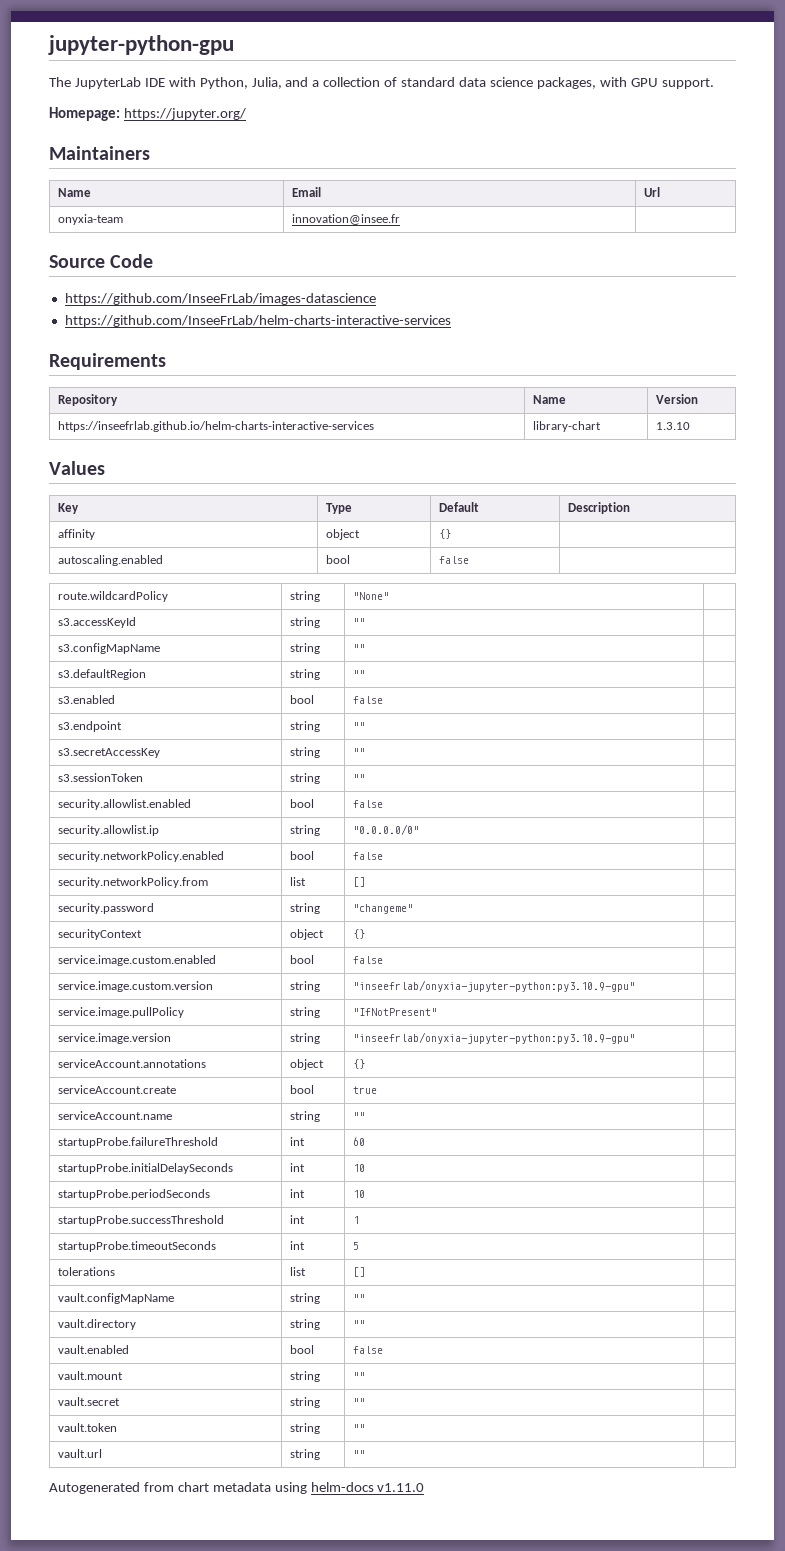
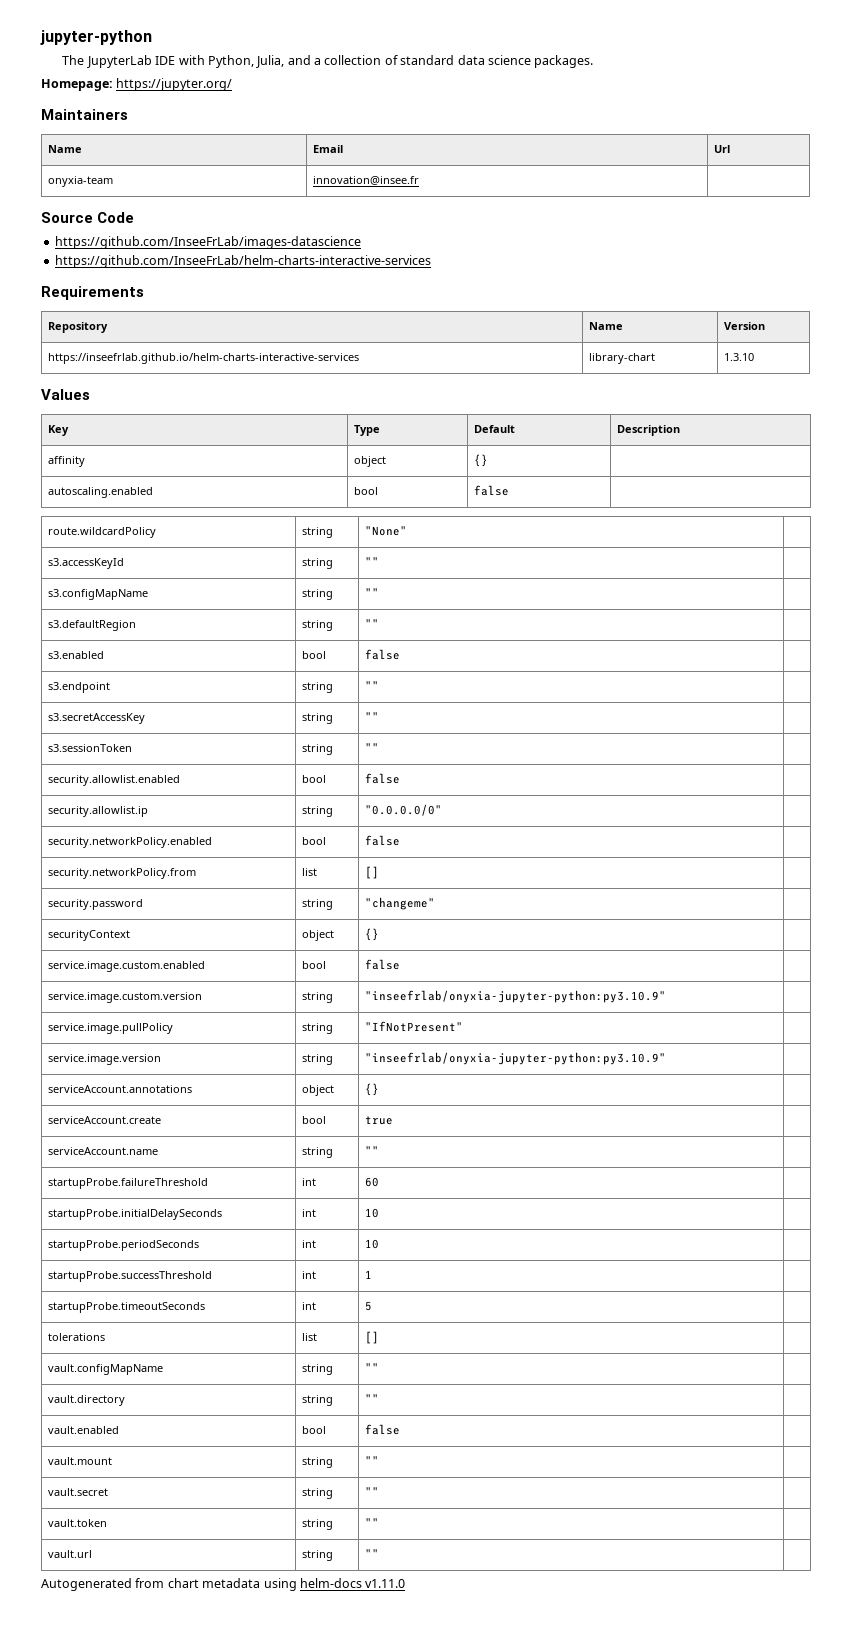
- jupyter-python-gpu
+ jupyter-python
- The JupyterLab IDE with Python, Julia, and a collection of standard data science packages, with GPU support.
+ The JupyterLab IDE with Python, Julia, and a collection of standard data science packages.
- service.image.custom.version | string | "inseefrlab/onyxia-jupyter-python:py3.10.9-gpu" |
+ service.image.custom.version | string | "inseefrlab/onyxia-jupyter-python:py3.10.9" |
- service.image.version | string | "inseefrlab/onyxia-jupyter-python:py3.10.9-gpu" |
+ service.image.version | string | "inseefrlab/onyxia-jupyter-python:py3.10.9" |

